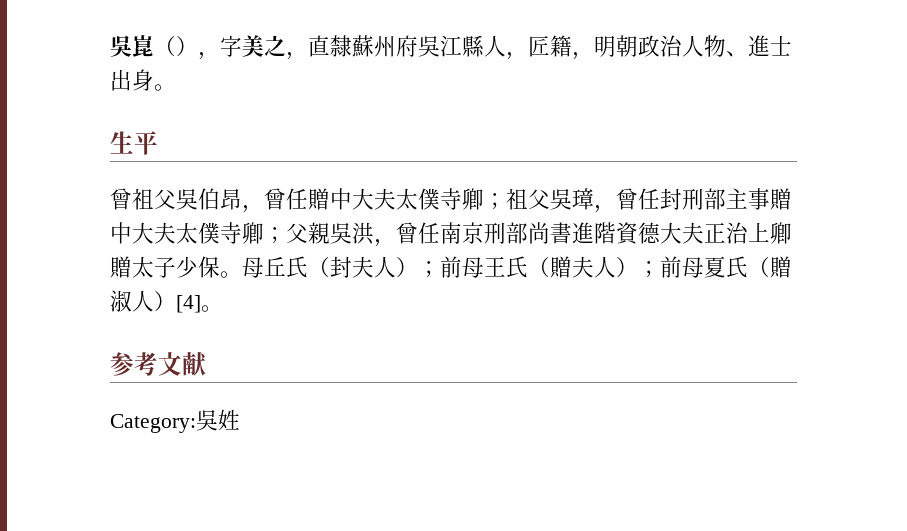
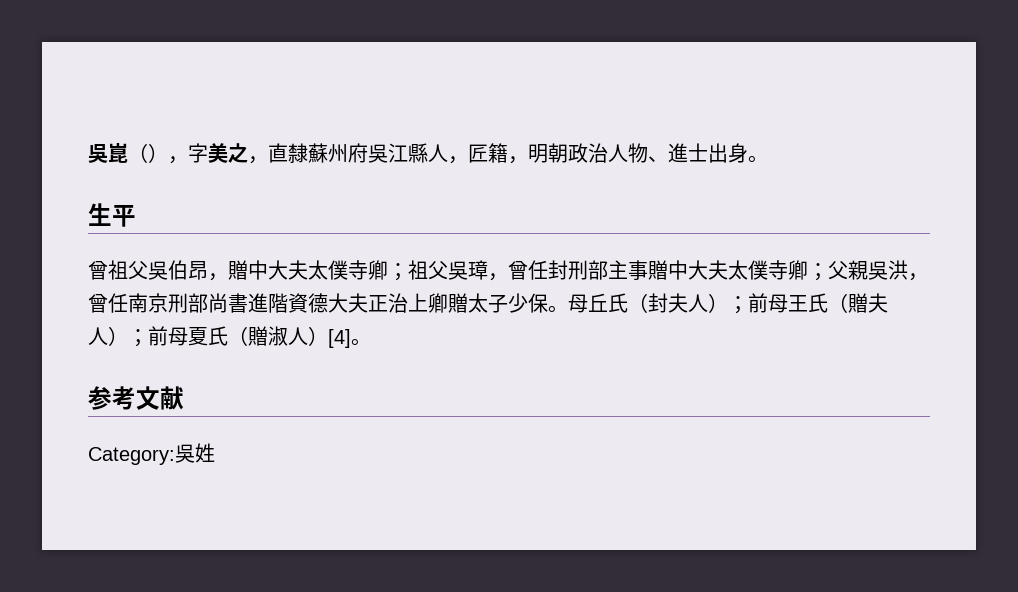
- 曾祖父吳伯昂，曾任贈中大夫太僕寺卿；祖父吳璋，曾任封刑部主事贈中大夫太僕寺卿；父親吳洪，曾任南京刑部尚書進階資德大夫正治上卿贈太子少保。
+ 曾祖父吳伯昂，贈中大夫太僕寺卿；祖父吳璋，曾任封刑部主事贈中大夫太僕寺卿；父親吳洪，曾任南京刑部尚書進階資德大夫正治上卿贈太子少保。

